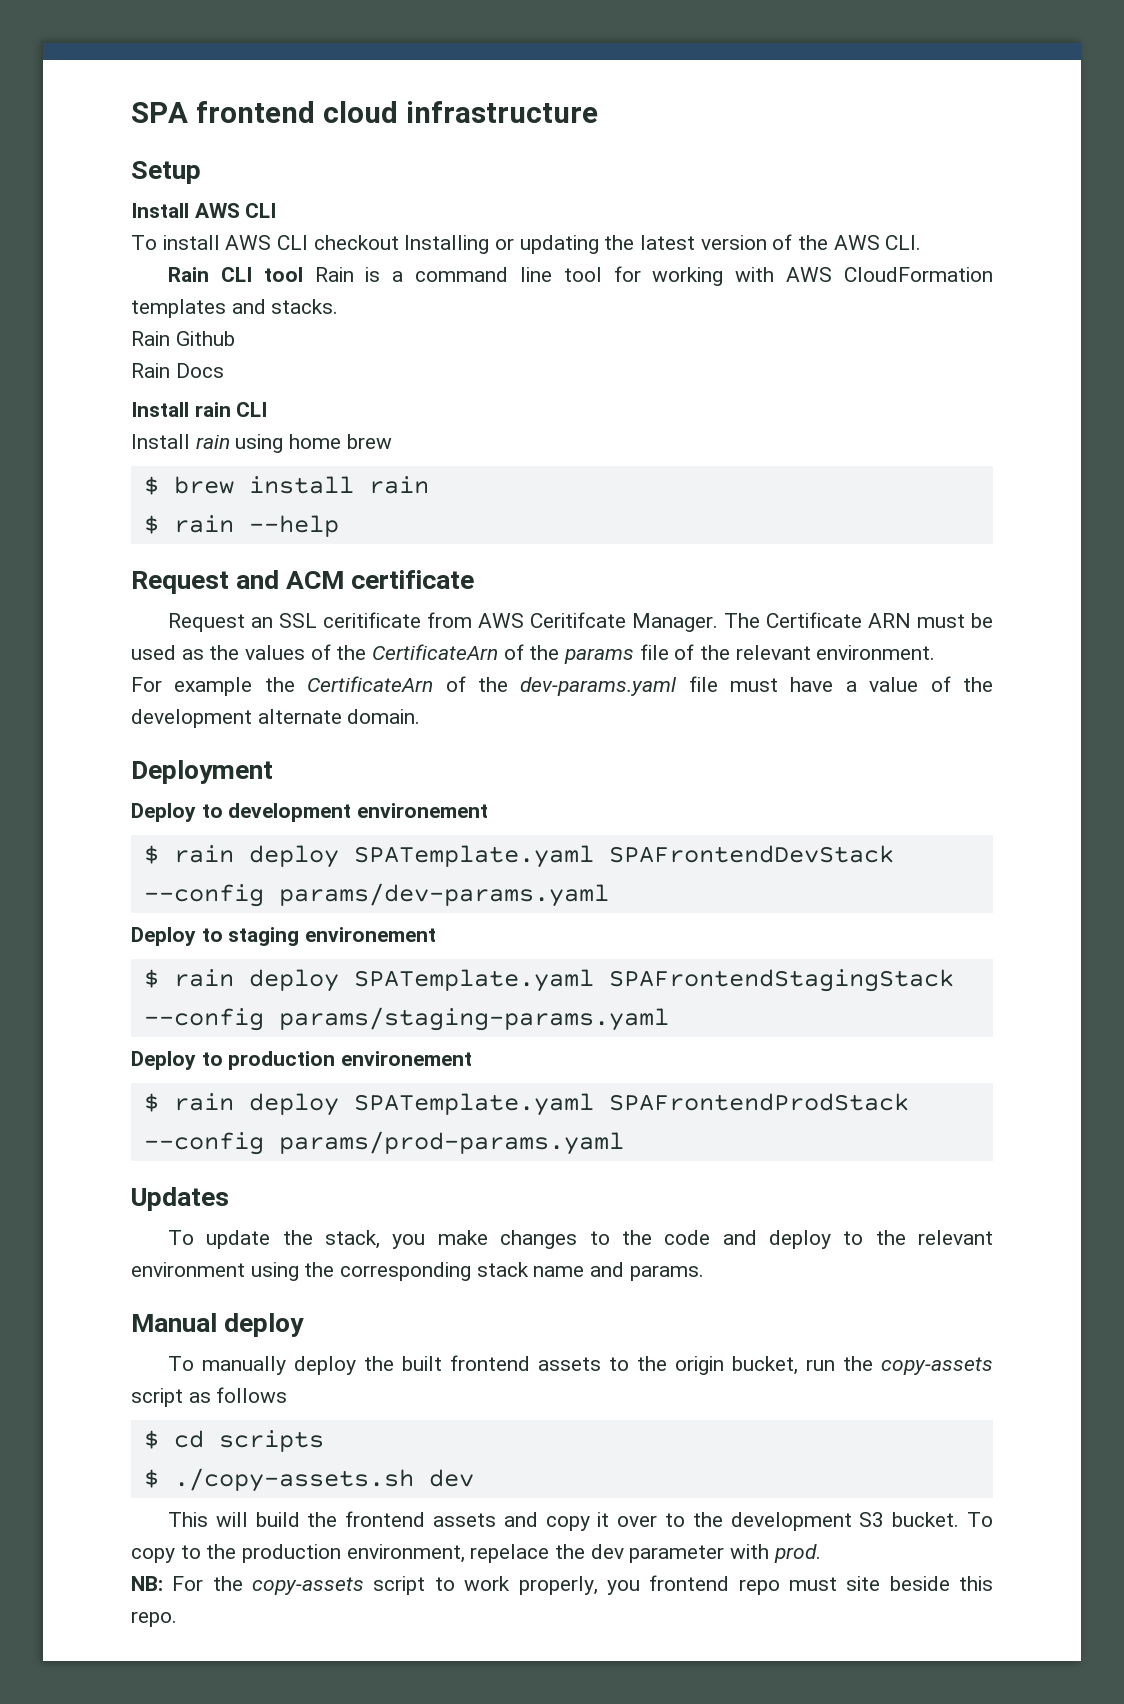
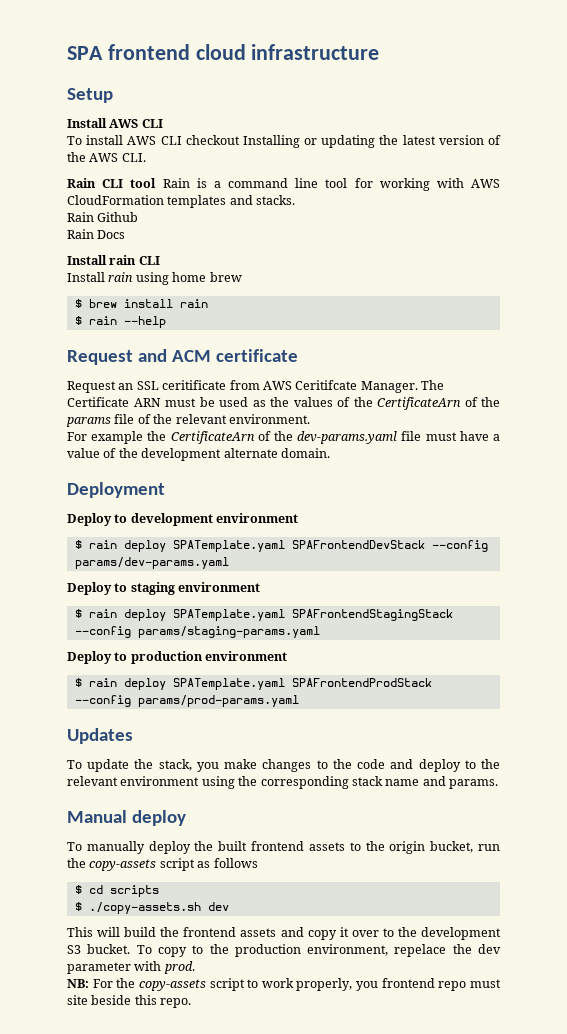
- Deploy to development environement
+ Deploy to development environment
- Deploy to staging environement
+ Deploy to staging environment
- Deploy to production environement
+ Deploy to production environment

